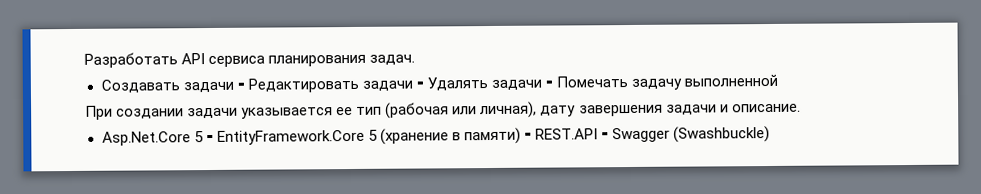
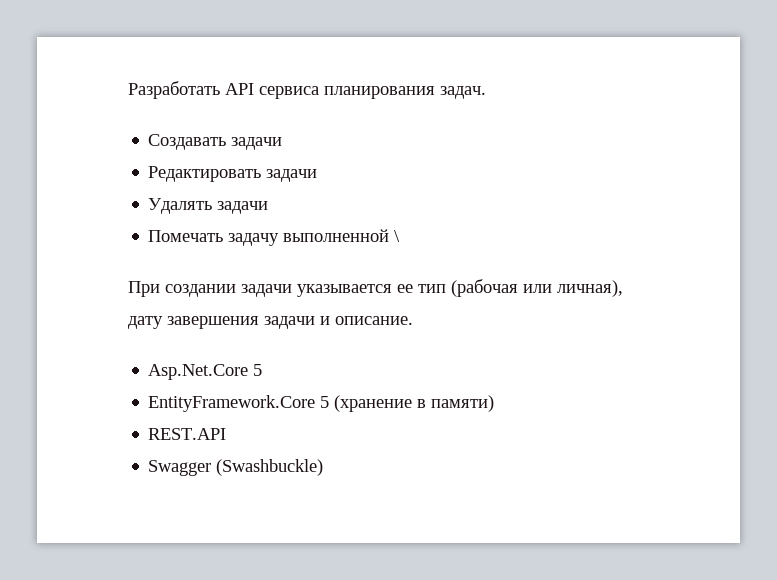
- Создавать задачи ⁃ Редактировать задачи ⁃ Удалять задачи ⁃ Помечать задачу выполненной
+ Создавать задачи
+ Редактировать задачи
+ Удалять задачи
+ Помечать задачу выполненной \
- Asp.Net.Core 5 ⁃ EntityFramework.Core 5 (хранение в памяти) ⁃ REST.API ⁃ Swagger (Swashbuckle)
+ Asp.Net.Core 5
+ EntityFramework.Core 5 (хранение в памяти)
+ REST.API
+ Swagger (Swashbuckle)

